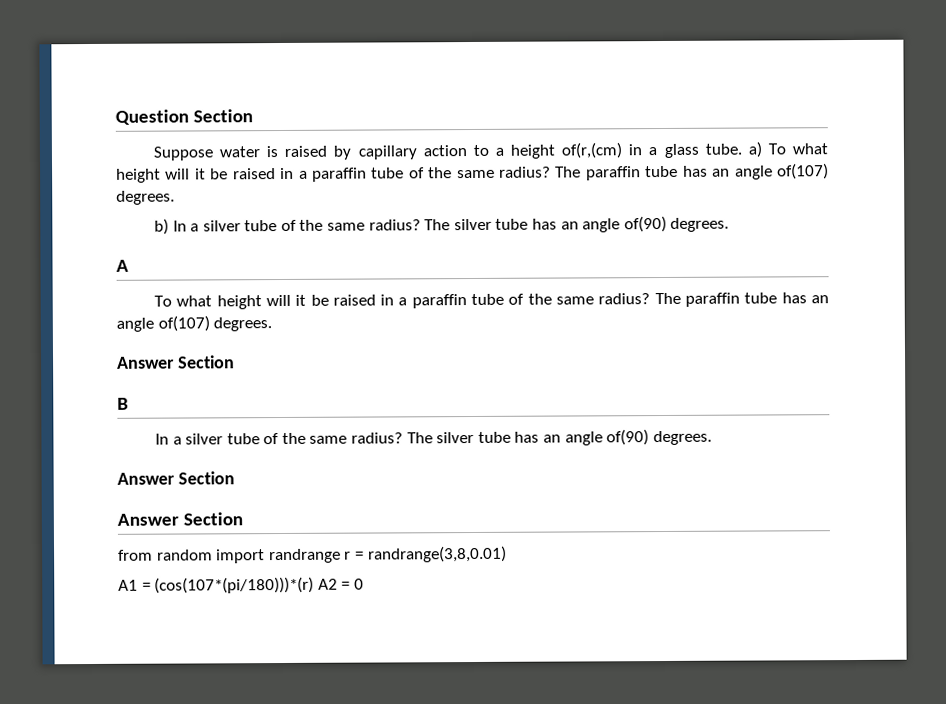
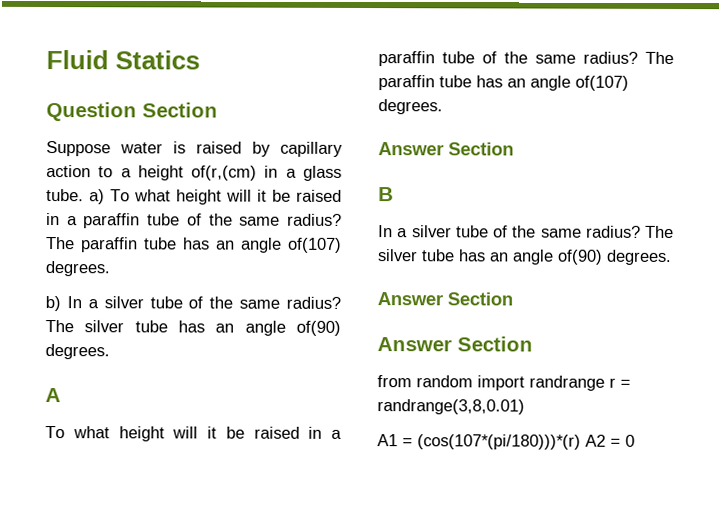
+ Fluid Statics

